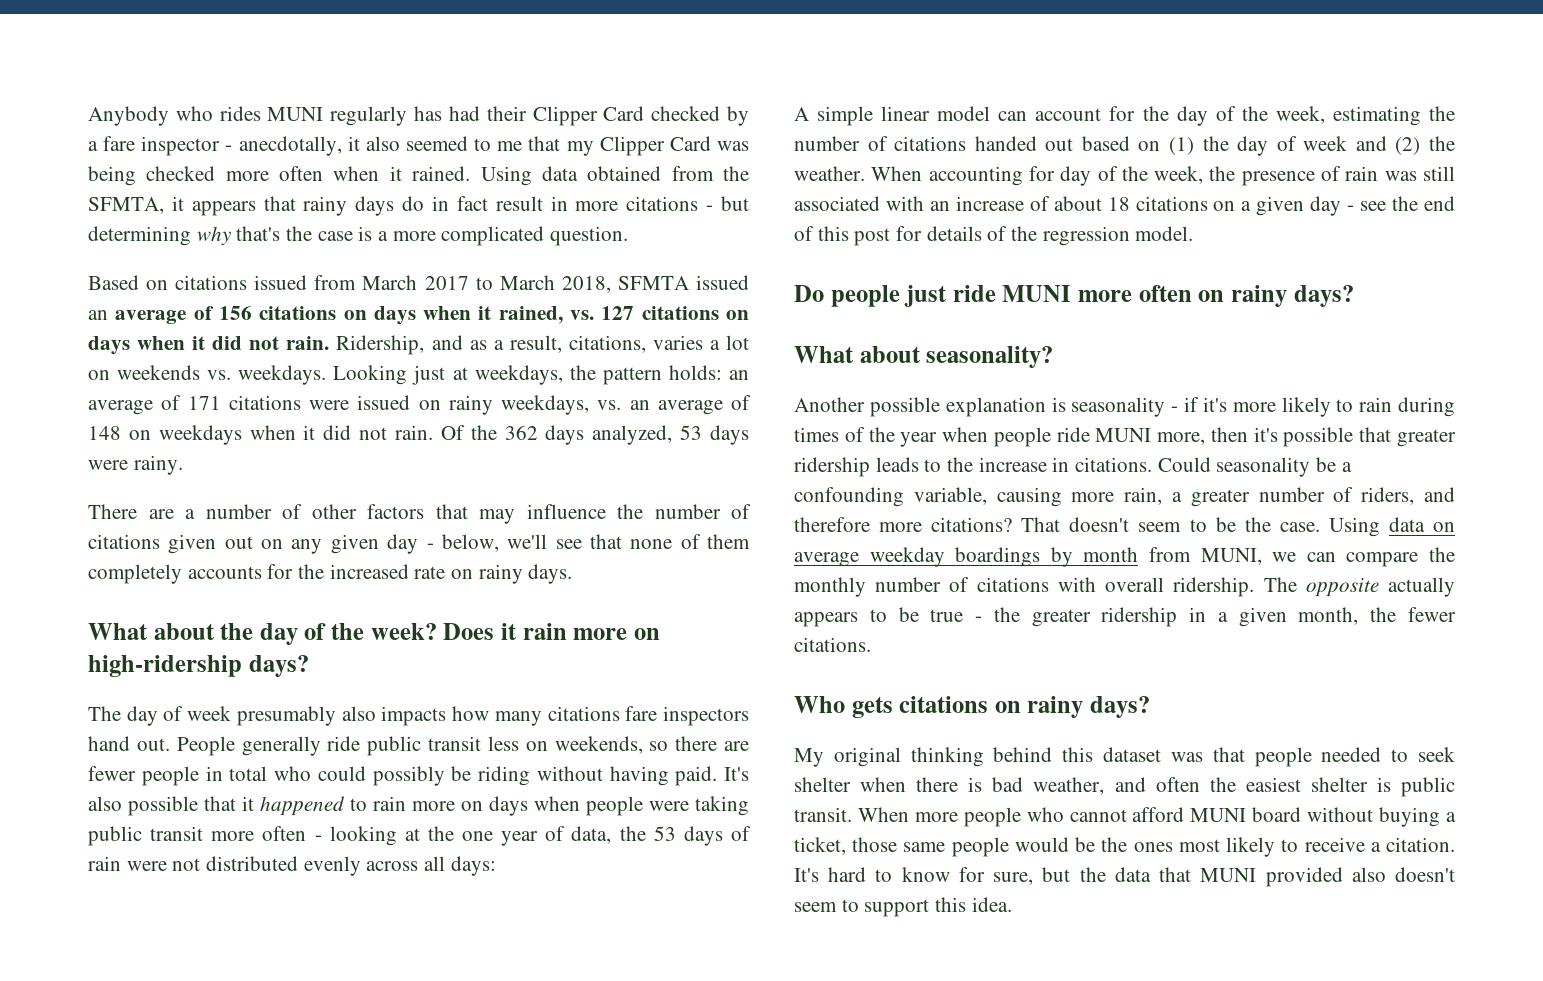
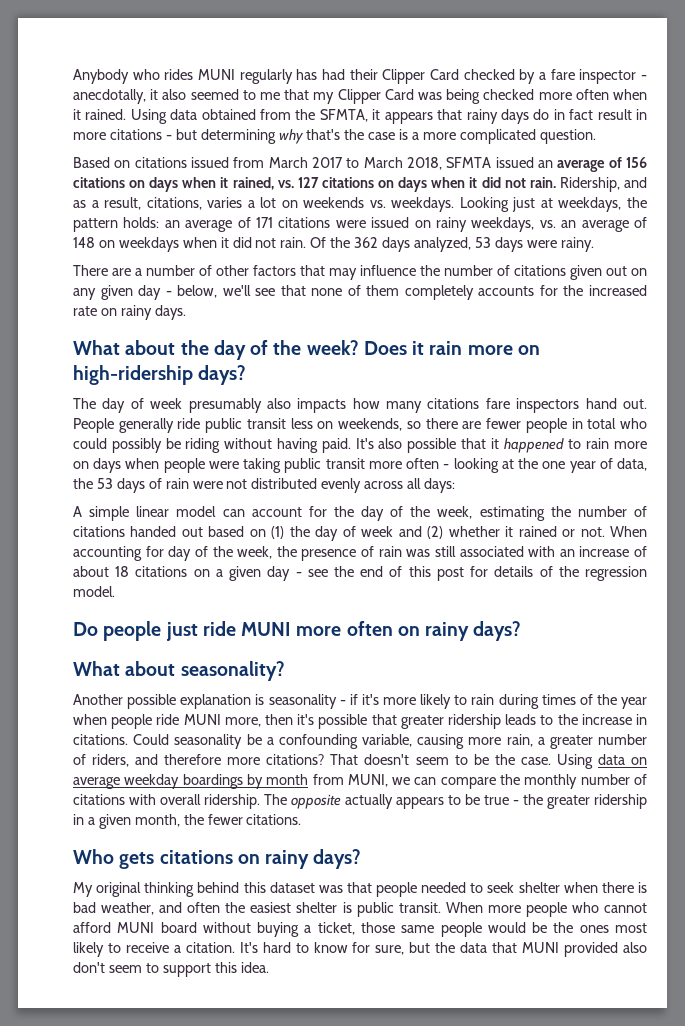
- A simple linear model can account for the day of the week, estimating the number of citations handed out based on (1) the day of week and (2) the weather.
+ A simple linear model can account for the day of the week, estimating the number of citations handed out based on (1) the day of week and (2) whether it rained or not.
- It's hard to know for sure, but the data that MUNI provided also doesn't seem to support this idea.
+ It's hard to know for sure, but the data that MUNI provided also don't seem to support this idea.

